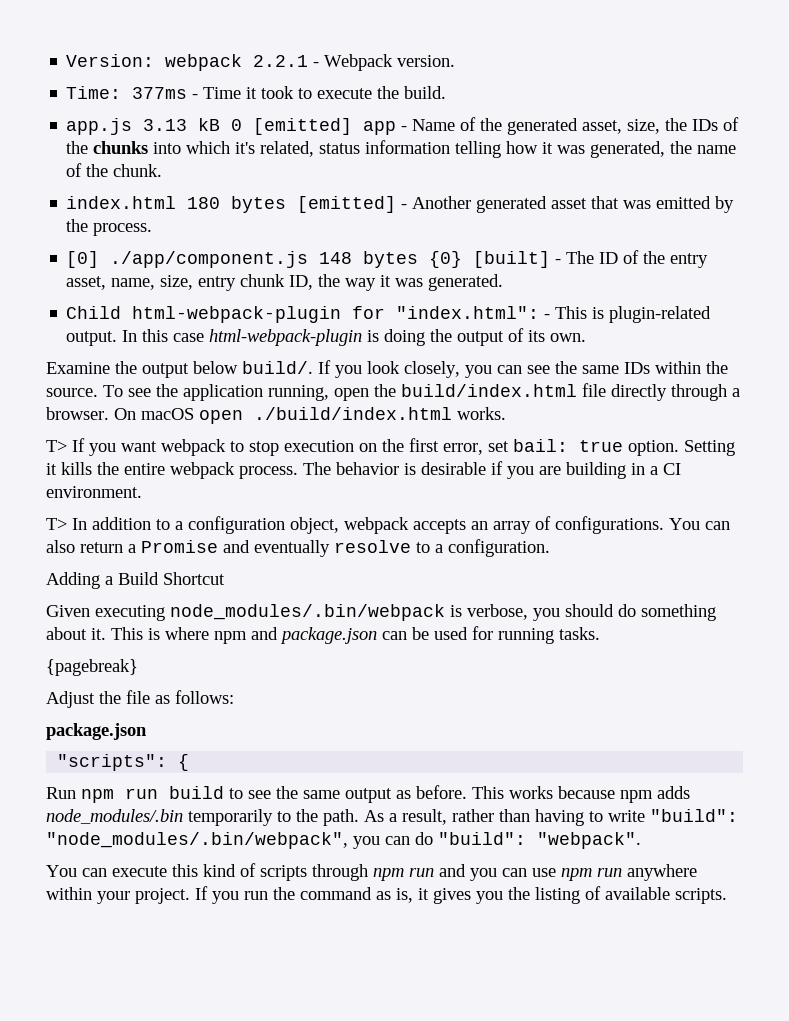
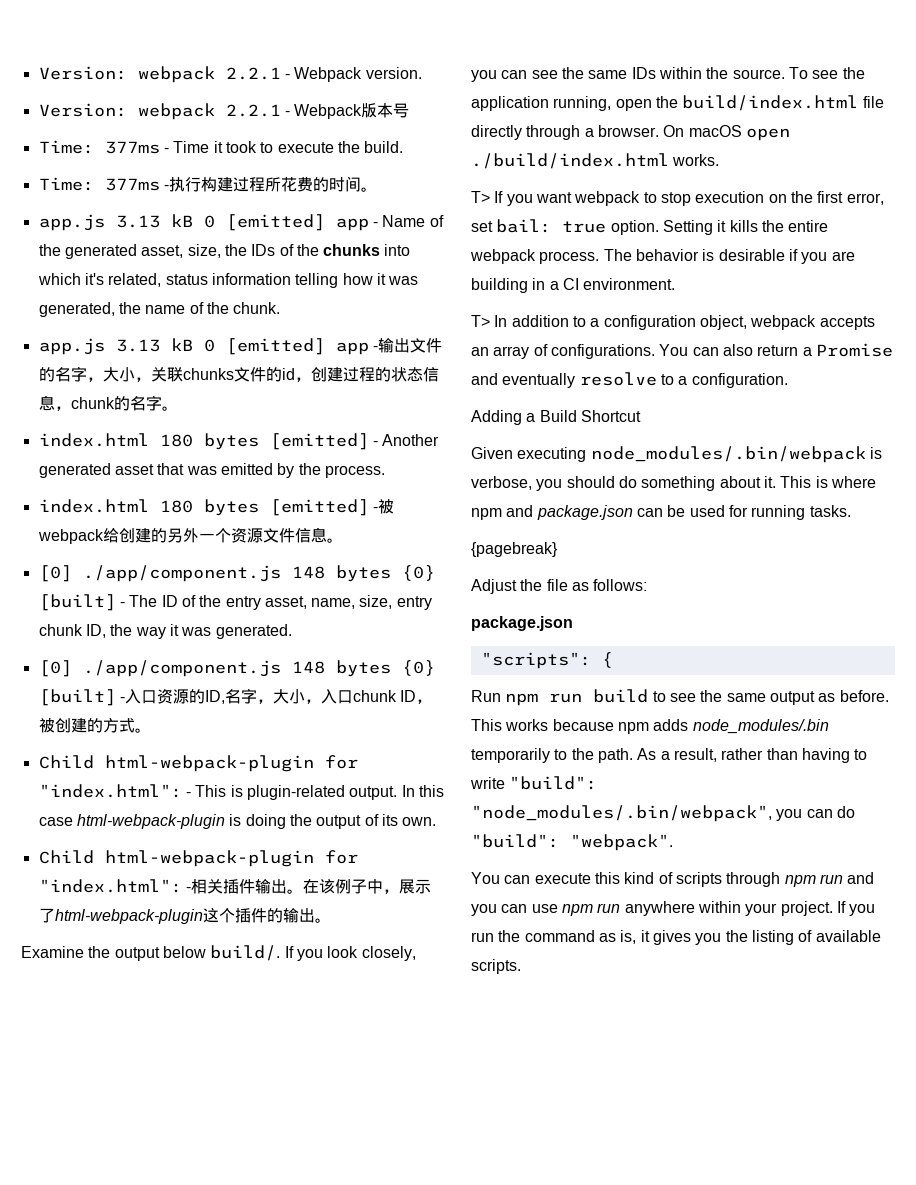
+ Version: webpack 2.2.1 - Webpack版本号
+ Time: 377ms -执行构建过程所花费的时间。
+ app.js 3.13 kB 0 [emitted] app -输出文件的名字，大小，关联chunks文件的id，创建过程的状态信息，chunk的名字。
+ index.html 180 bytes [emitted] -被webpack给创建的另外一个资源文件信息。
+ [0] ./app/component.js 148 bytes {0} [built] -入口资源的ID,名字，大小，入口chunk ID，被创建的方式。
+ Child html-webpack-plugin for "index.html": -相关插件输出。在该例子中，展示了html-webpack-plugin这个插件的输出。

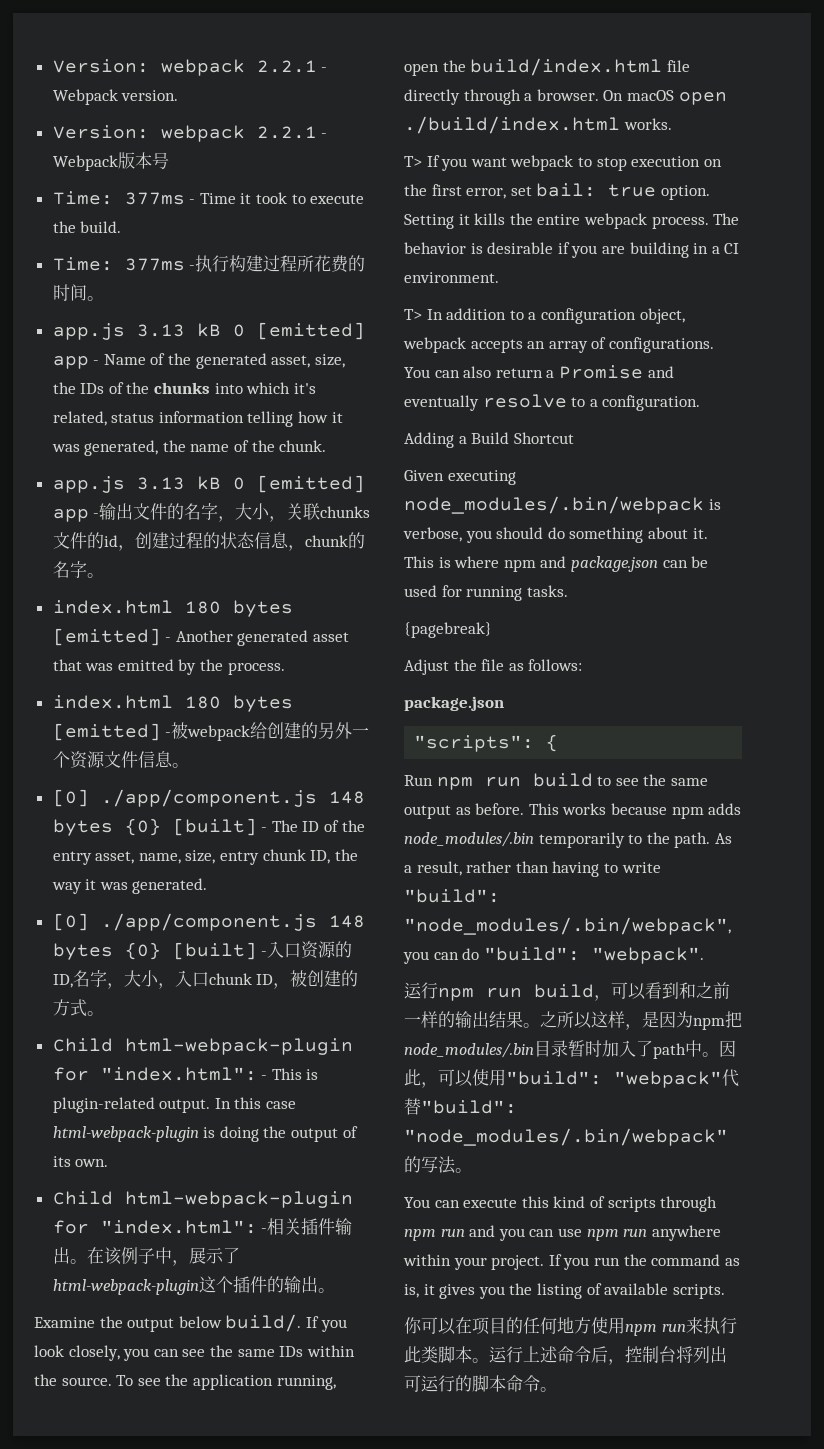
+ 运行npm run build，可以看到和之前一样的输出结果。之所以这样，是因为npm把node_modules/.bin目录暂时加入了path中。因此，可以使用"build": "webpack"代替"build": "node_modules/.bin/webpack"的写法。
+ 你可以在项目的任何地方使用npm run来执行此类脚本。运行上述命令后，控制台将列出可运行的脚本命令。

